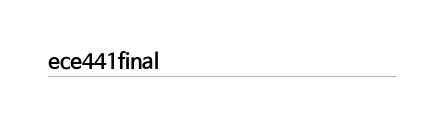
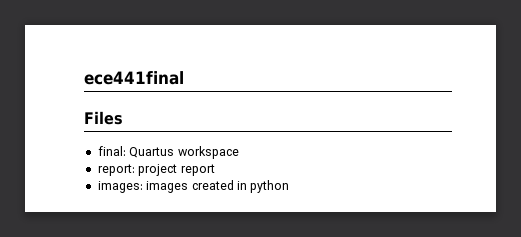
+ Files
+ final: Quartus workspace
+ report: project report
+ images: images created in python

